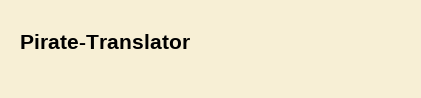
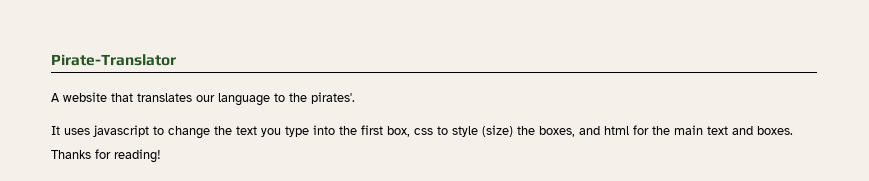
+ A website that translates our language to the pirates'.
+ It uses javascript to change the text you type into the first box, css to style (size) the boxes, and html for the main text and boxes.
+ Thanks for reading!

